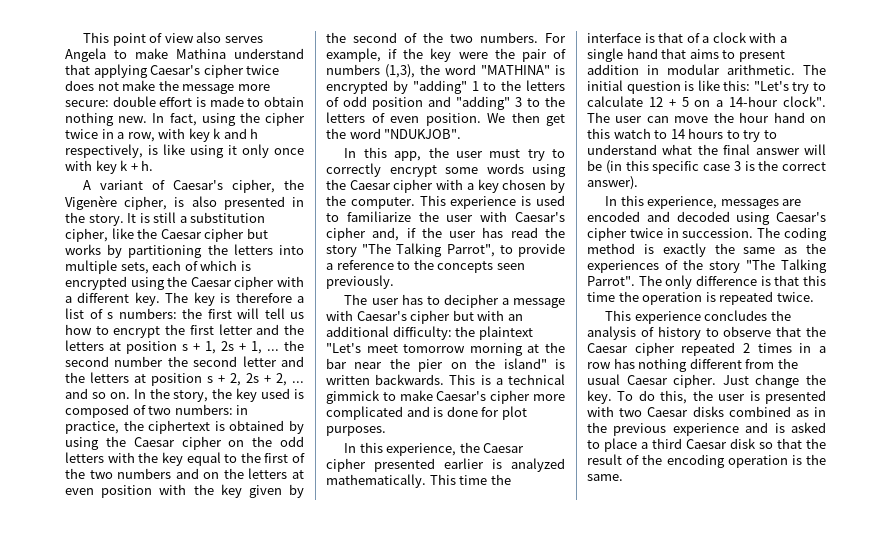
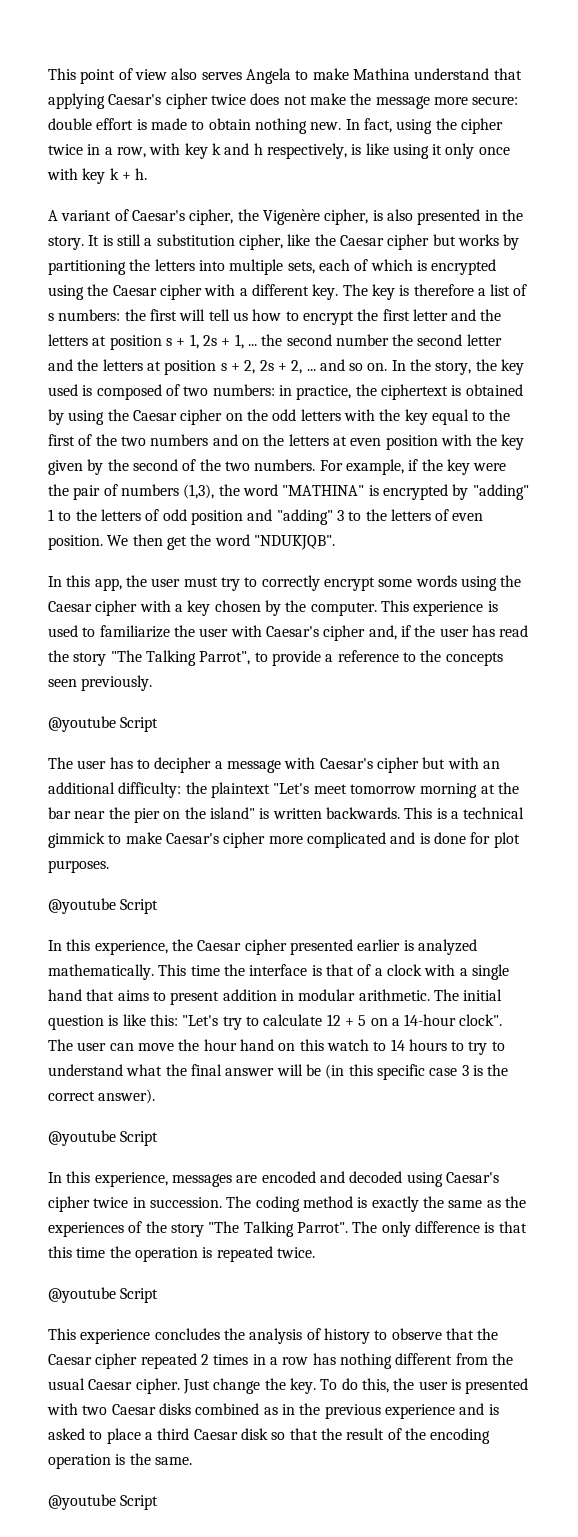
- We then get the word "NDUKJOB".
+ We then get the word "NDUKJQB".
  This experience is used to familiarize the user with Caesar's cipher and, if the user has read the story "The Talking Parrot", to provide a reference to the concepts seen previously.
+ @youtube Script
  This is a technical gimmick to make Caesar's cipher more complicated and is done for plot purposes.
+ @youtube Script
  The user can move the hour hand on this watch to 14 hours to try to understand what the final answer will be (in this specific case 3 is the correct answer).
+ @youtube Script
  The only difference is that this time the operation is repeated twice.
+ @youtube Script
  To do this, the user is presented with two Caesar disks combined as in the previous experience and is asked to place a third Caesar disk so that the result of the encoding operation is the same.
+ @youtube Script

